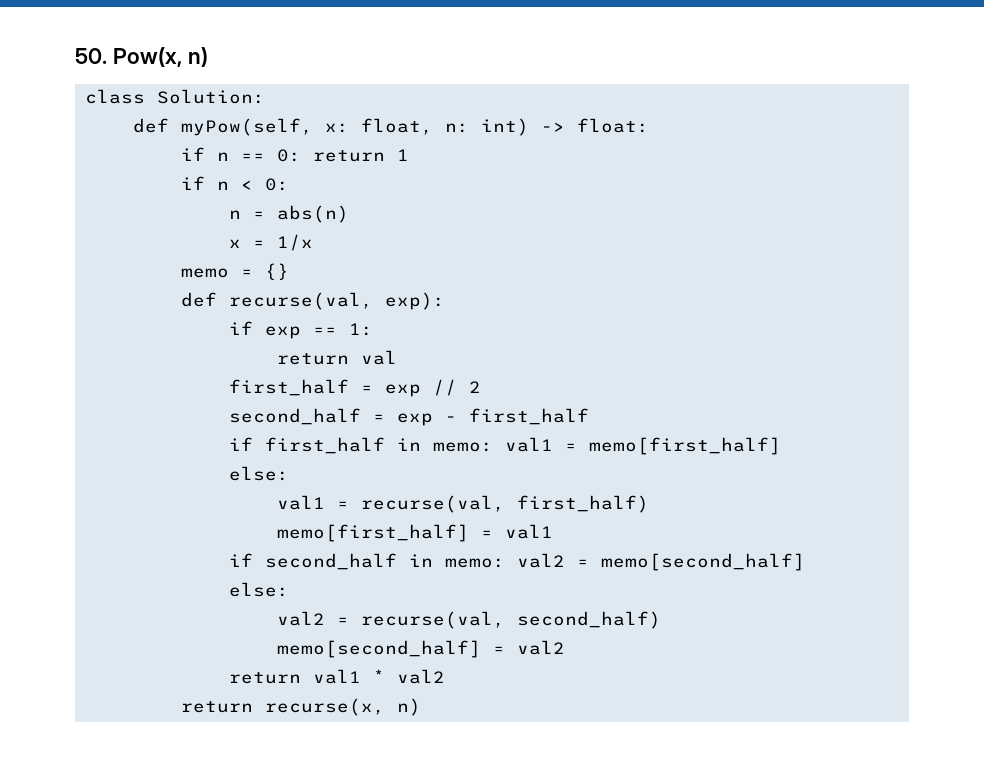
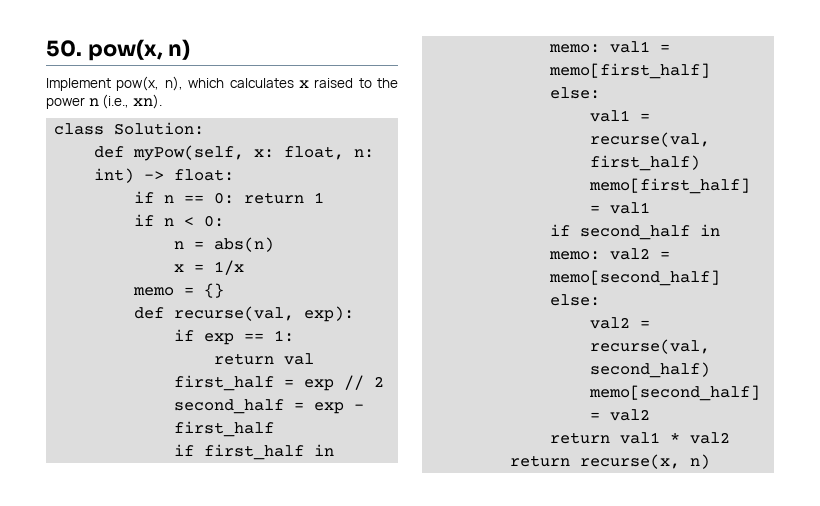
- 50. Pow(x, n)
+ 50. pow(x, n)
+ Implement pow(x, n), which calculates x raised to the power n (i.e., xn).

